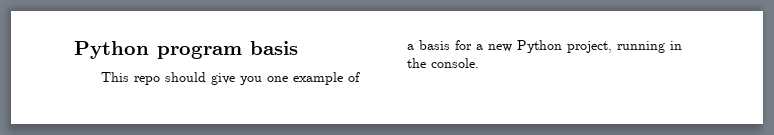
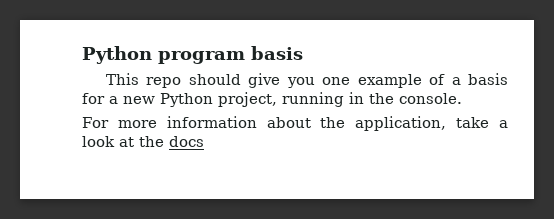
+ For more information about the application, take a look at the docs

